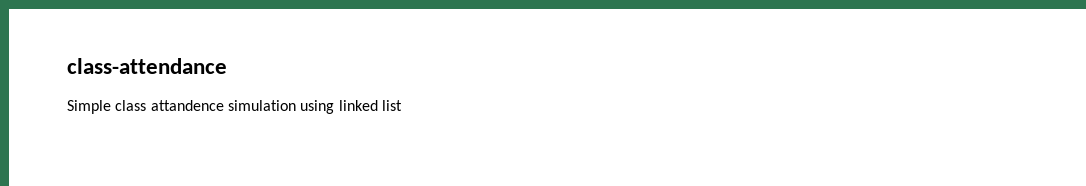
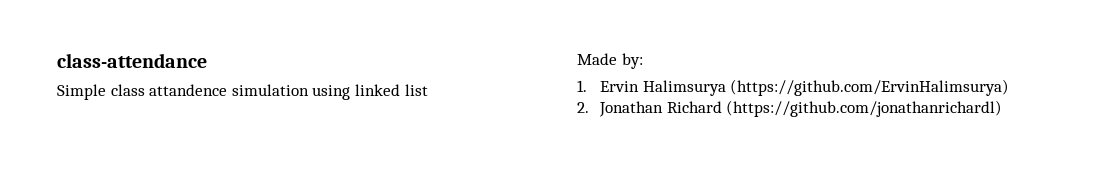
+ Made by:
+ 1. Ervin Halimsurya (https://github.com/ErvinHalimsurya)
+ 2. Jonathan Richard (https://github.com/jonathanrichardl)

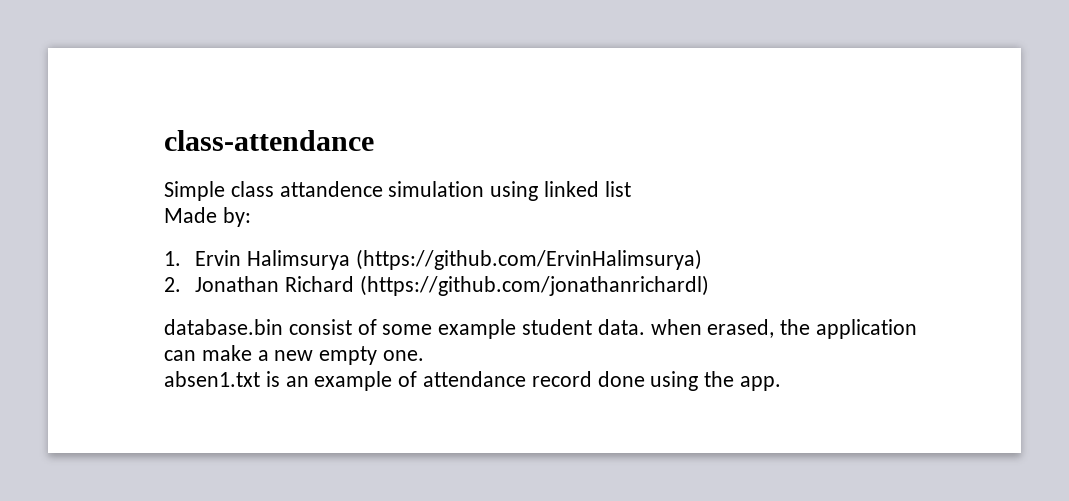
+ database.bin consist of some example student data. when erased, the application can make a new empty one.
+ absen1.txt is an example of attendance record done using the app.

